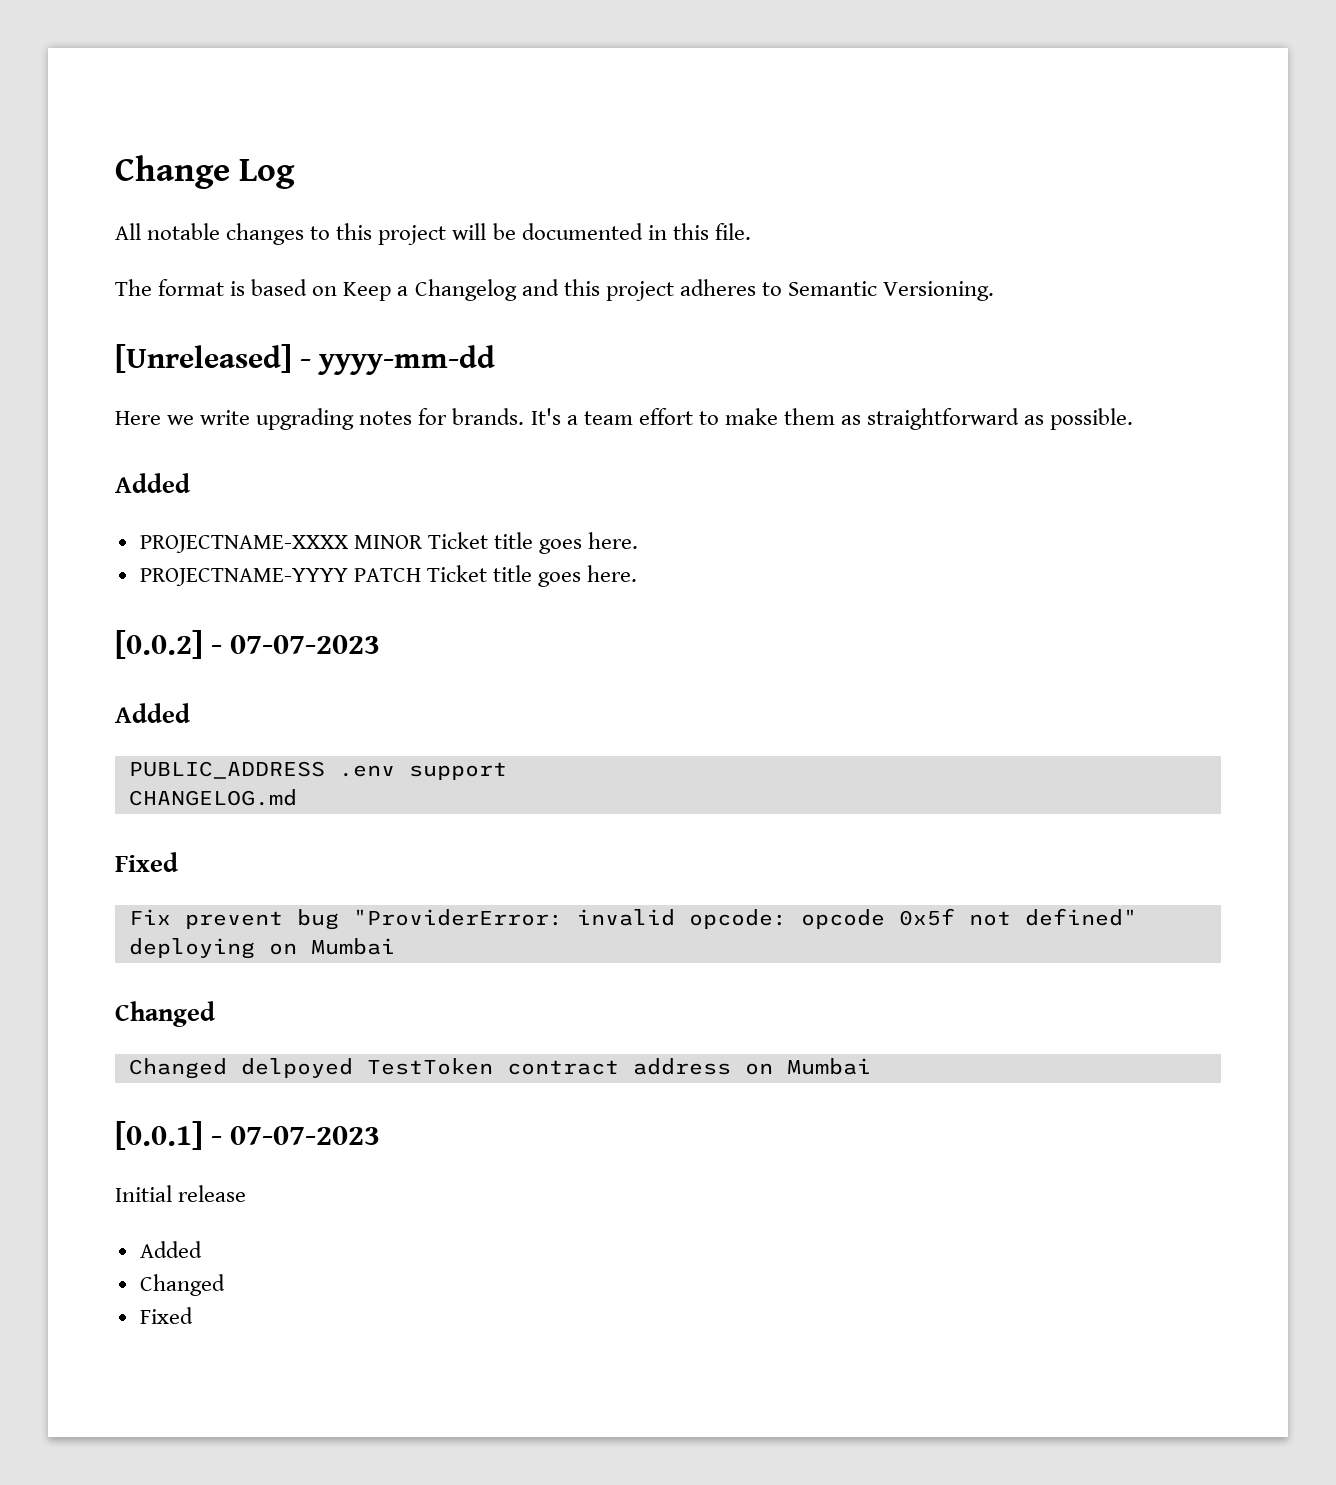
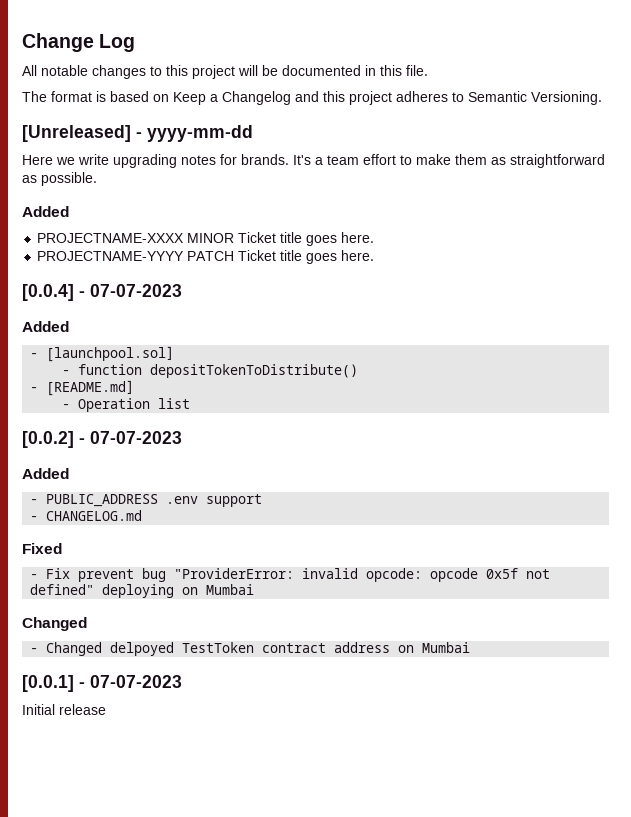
+ [0.0.4] - 07-07-2023
+ Added
+ - [launchpool.sol]
+ - function depositTokenToDistribute()
+ - [README.md]
+ - Operation list
- PUBLIC_ADDRESS .env support
+ - PUBLIC_ADDRESS .env support
- CHANGELOG.md
+ - CHANGELOG.md
- Fix prevent bug "ProviderError: invalid opcode: opcode 0x5f not defined" deploying on Mumbai
+ - Fix prevent bug "ProviderError: invalid opcode: opcode 0x5f not defined" deploying on Mumbai
- Changed delpoyed TestToken contract address on Mumbai
+ - Changed delpoyed TestToken contract address on Mumbai
  Initial release
- Added
- Changed
- Fixed

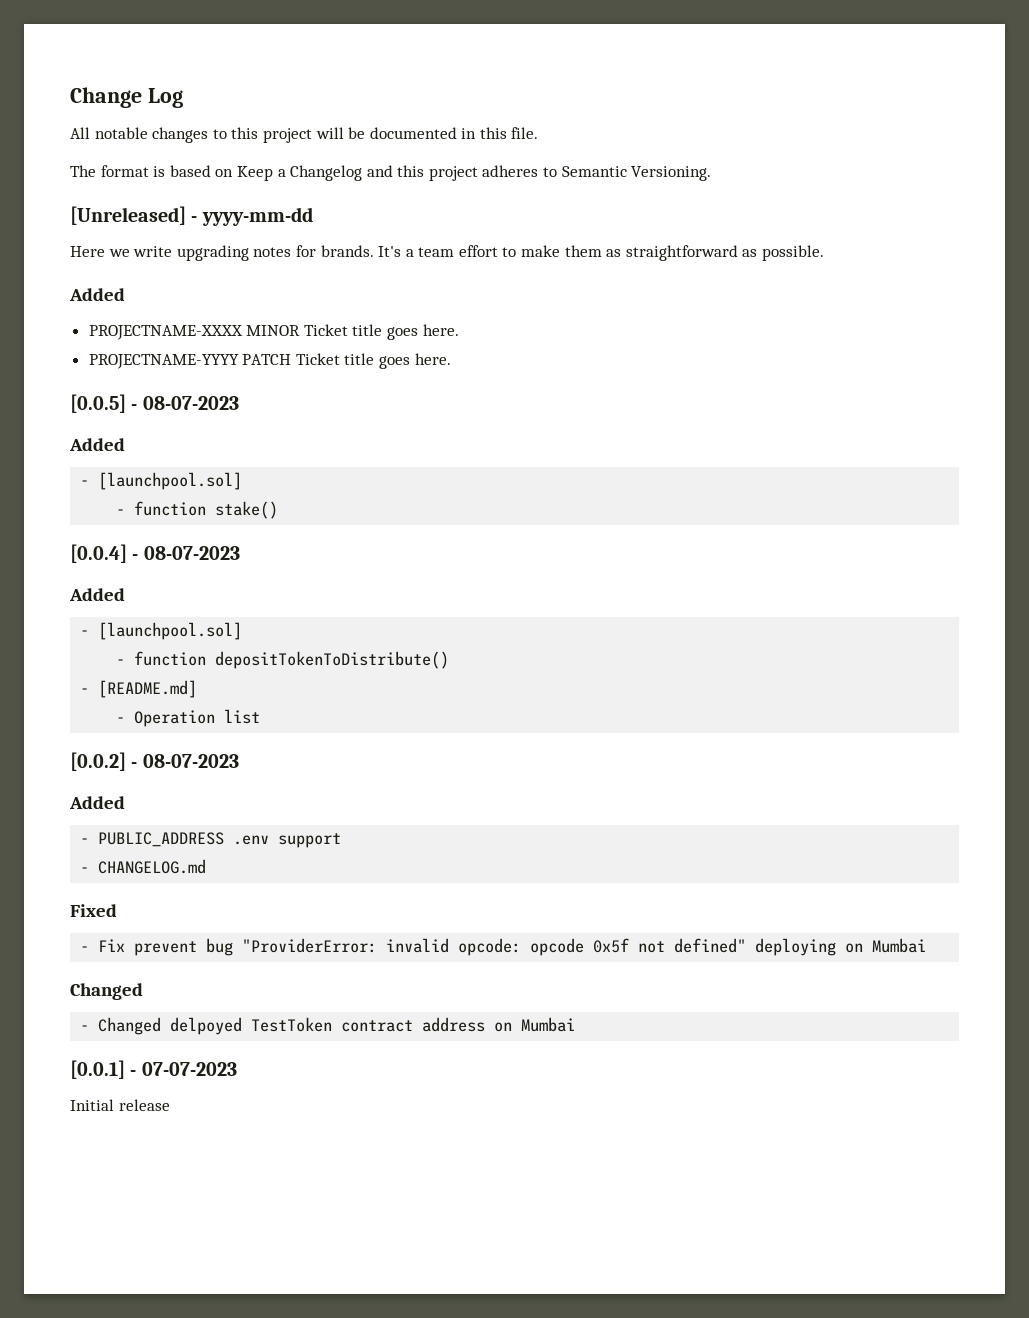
+ [0.0.5] - 08-07-2023
+ Added
+ - [launchpool.sol]
+ - function stake()
- [0.0.4] - 07-07-2023
+ [0.0.4] - 08-07-2023
- [0.0.2] - 07-07-2023
+ [0.0.2] - 08-07-2023

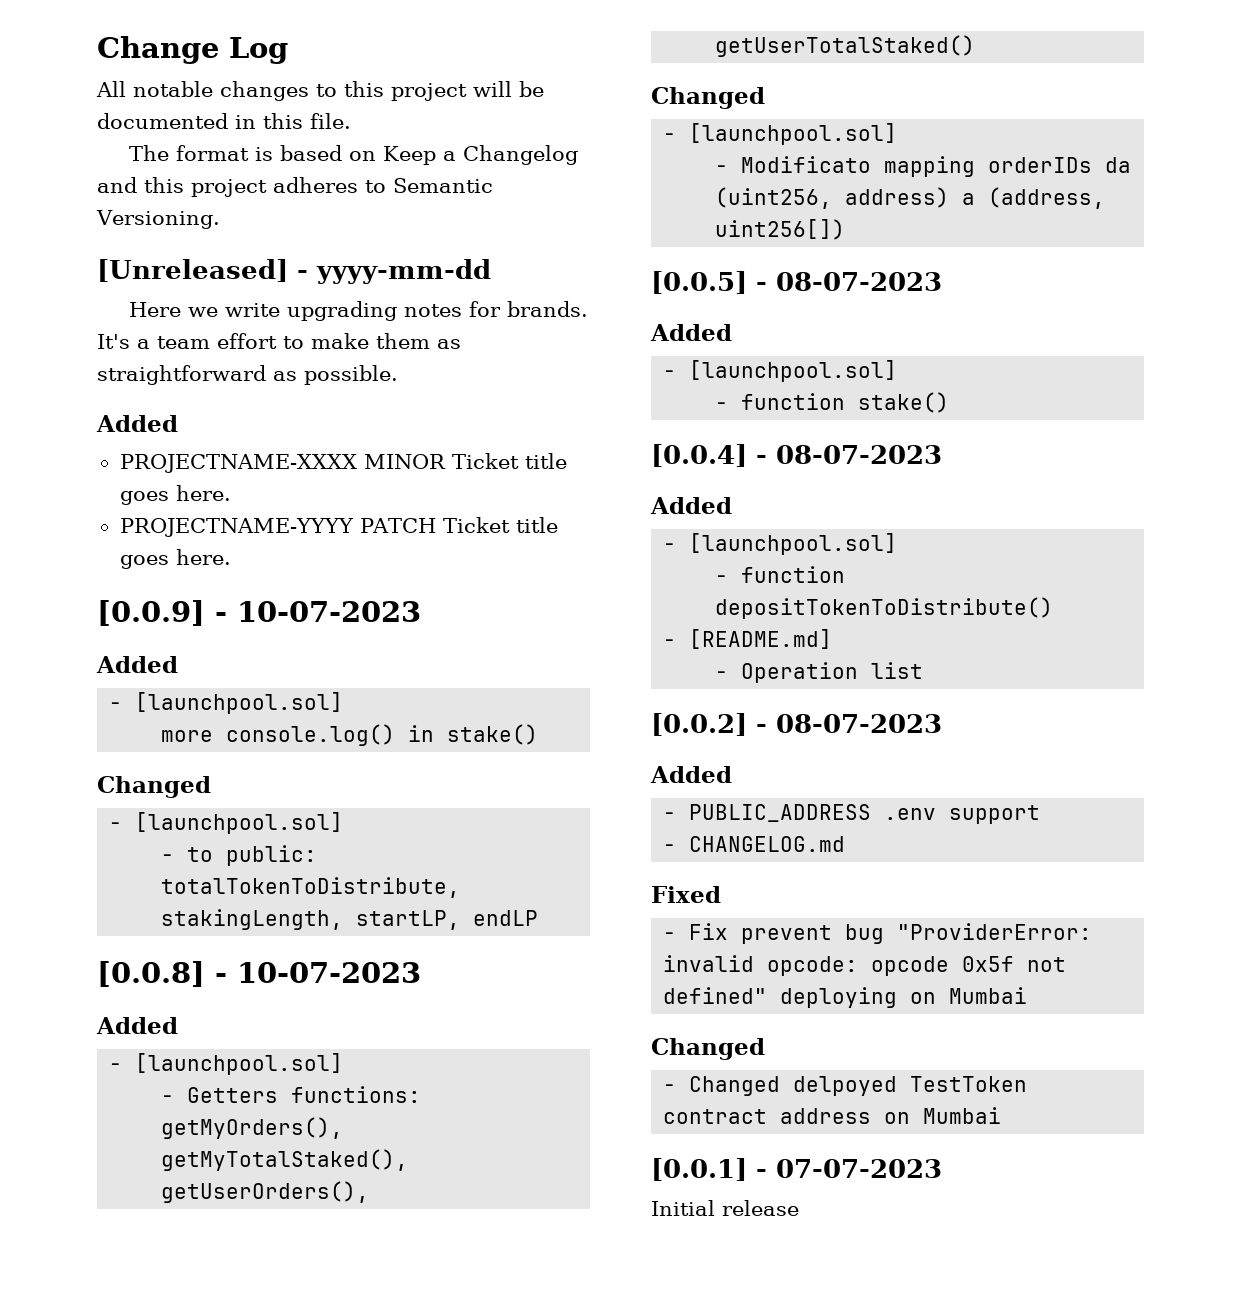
+ [0.0.9] - 10-07-2023
+ Added
+ - [launchpool.sol]
+ more console.log() in stake()
+ Changed
+ - [launchpool.sol]
+ - to public: totalTokenToDistribute, stakingLength, startLP, endLP
+ [0.0.8] - 10-07-2023
+ Added
+ - [launchpool.sol]
+ - Getters functions: getMyOrders(), getMyTotalStaked(), getUserOrders(), getUserTotalStaked()
+ Changed
+ - [launchpool.sol]
+ - Modificato mapping orderIDs da (uint256, address) a (address, uint256[])

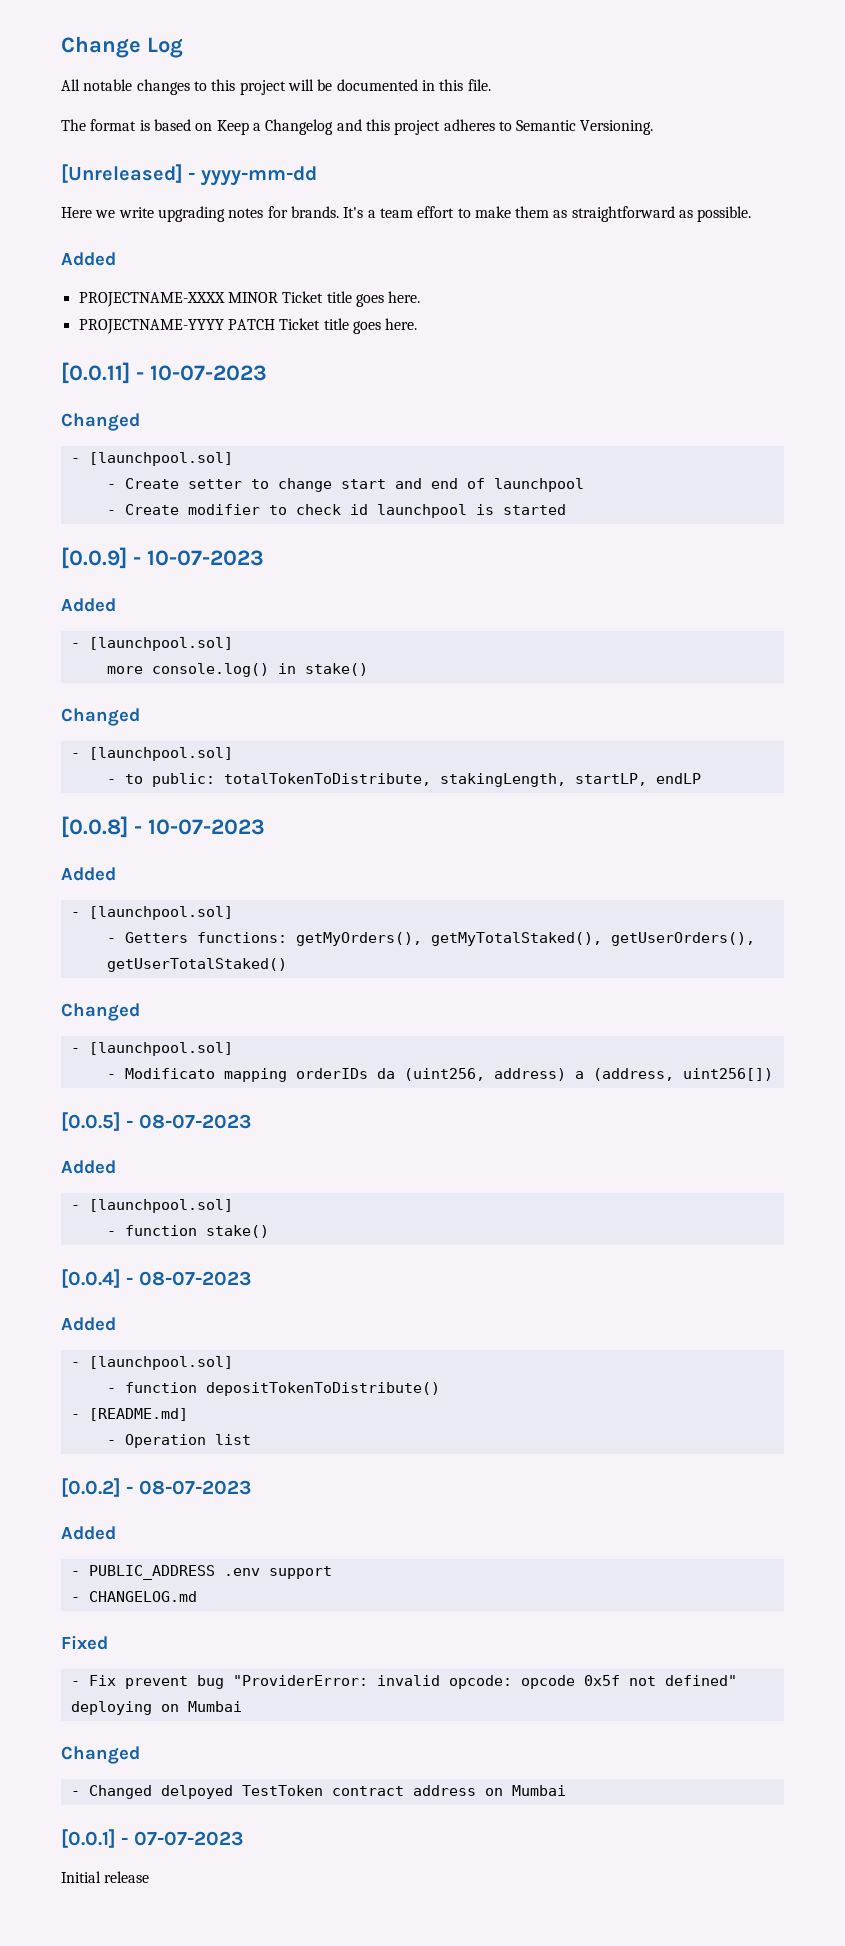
+ [0.0.11] - 10-07-2023
+ Changed
+ - [launchpool.sol]
+ - Create setter to change start and end of launchpool
+ - Create modifier to check id launchpool is started

